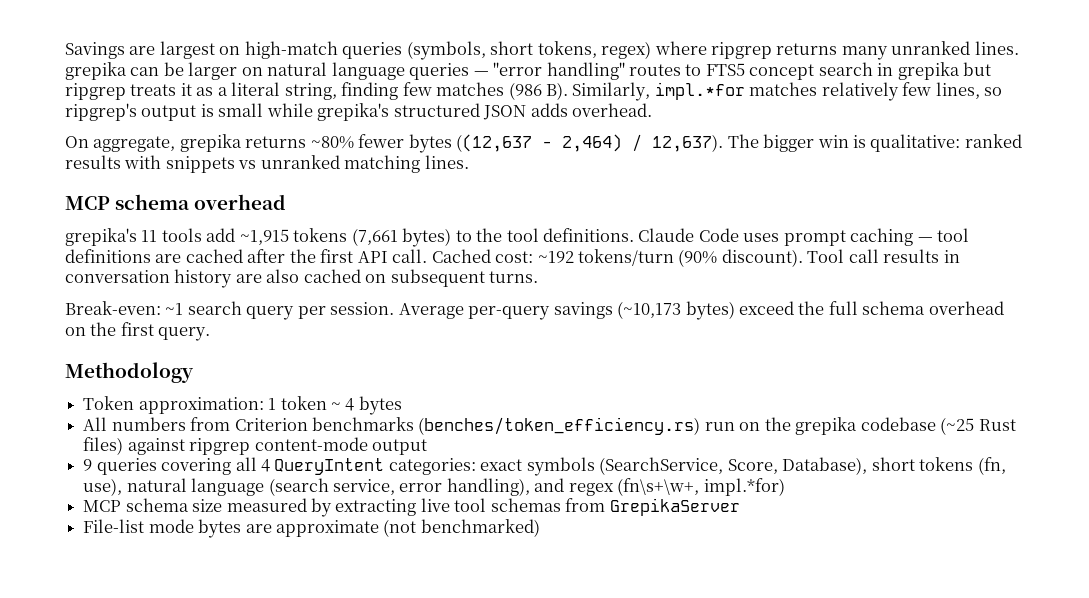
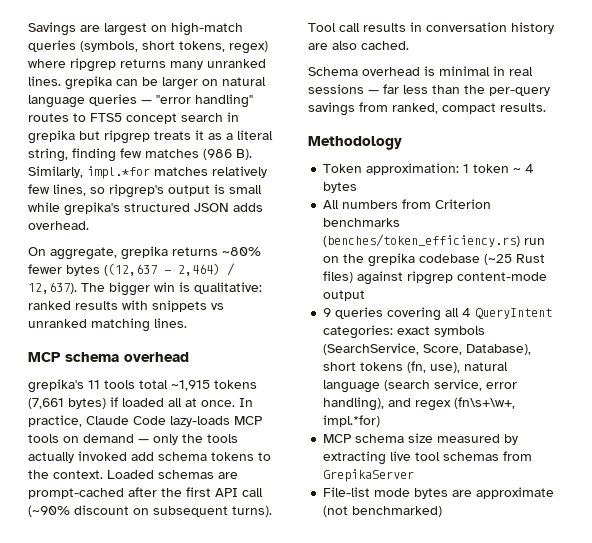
- grepika's 11 tools add ~1,915 tokens (7,661 bytes) to the tool definitions. Claude Code uses prompt caching — tool definitions are cached after the first API call. Cached cost: ~192 tokens/turn (90% discount).
+ grepika's 11 tools total ~1,915 tokens (7,661 bytes) if loaded all at once. In practice, Claude Code lazy-loads MCP tools on demand — only the tools actually invoked add schema tokens to the context. Loaded schemas are prompt-cached after the first API call (~90% discount on subsequent turns).
- Tool call results in conversation history are also cached on subsequent turns.
- Break-even: ~1 search query per session. Average per-query savings (~10,173 bytes) exceed the full schema overhead on the first query.
+ Tool call results in conversation history are also cached.
+ Schema overhead is minimal in real sessions — far less than the per-query savings from ranked, compact results.

